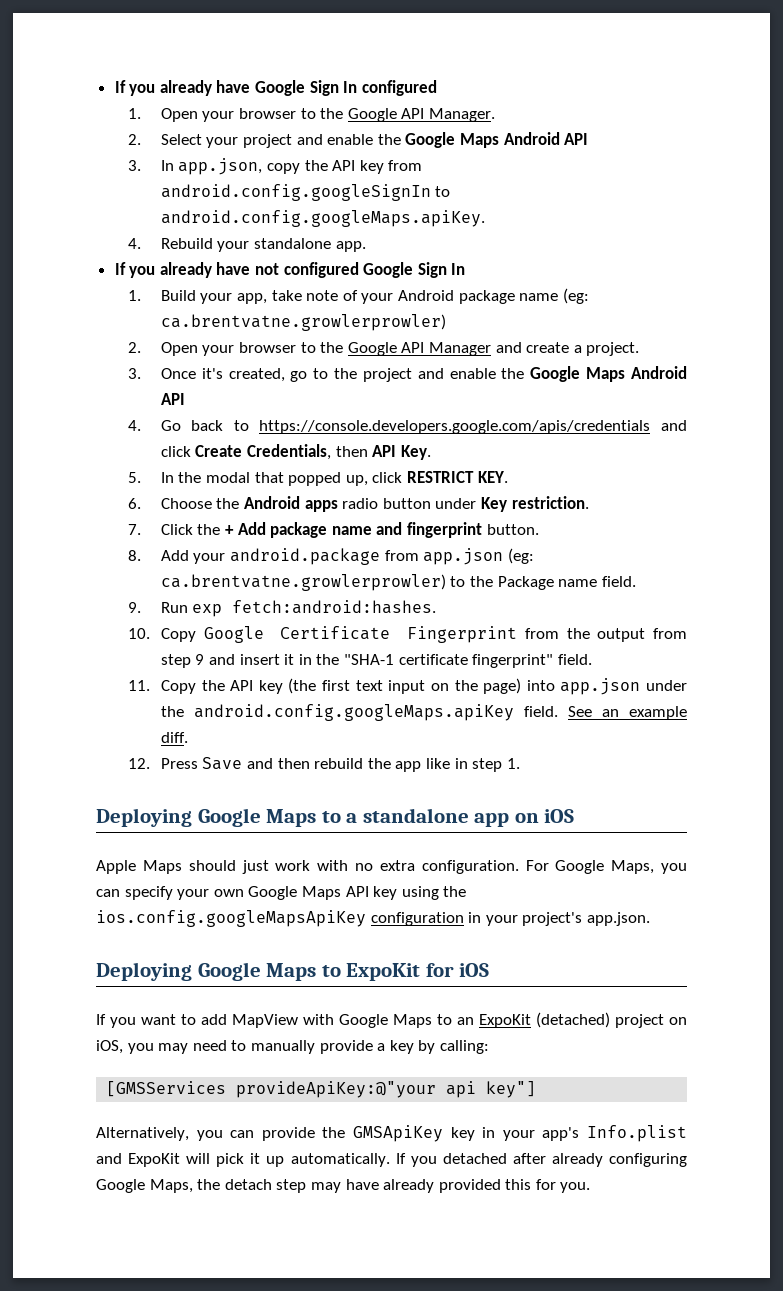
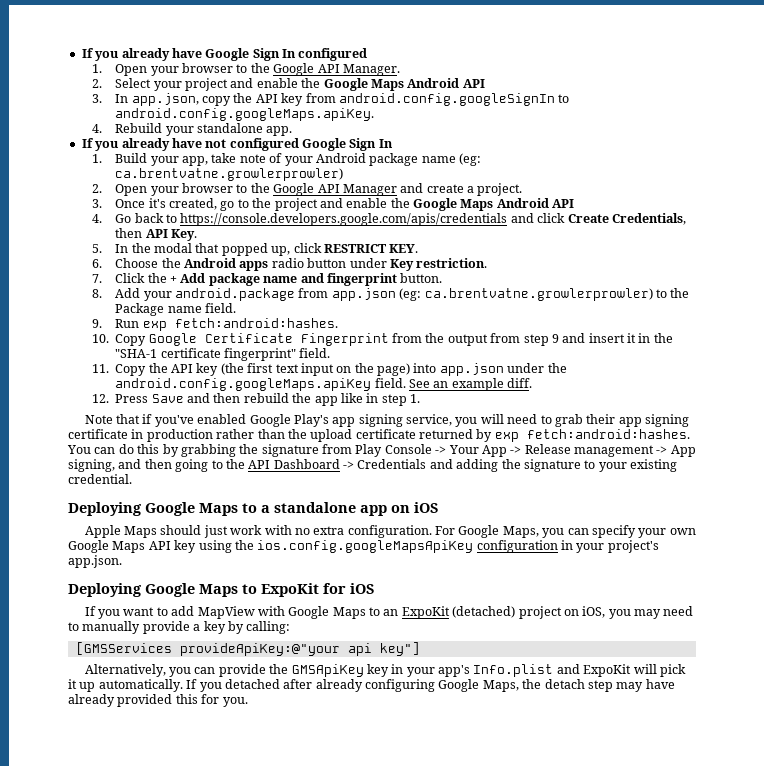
+ Note that if you've enabled Google Play's app signing service, you will need to grab their app signing certificate in production rather than the upload certificate returned by exp fetch:android:hashes. You can do this by grabbing the signature from Play Console -> Your App -> Release management -> App signing, and then going to the API Dashboard -> Credentials and adding the signature to your existing credential.

